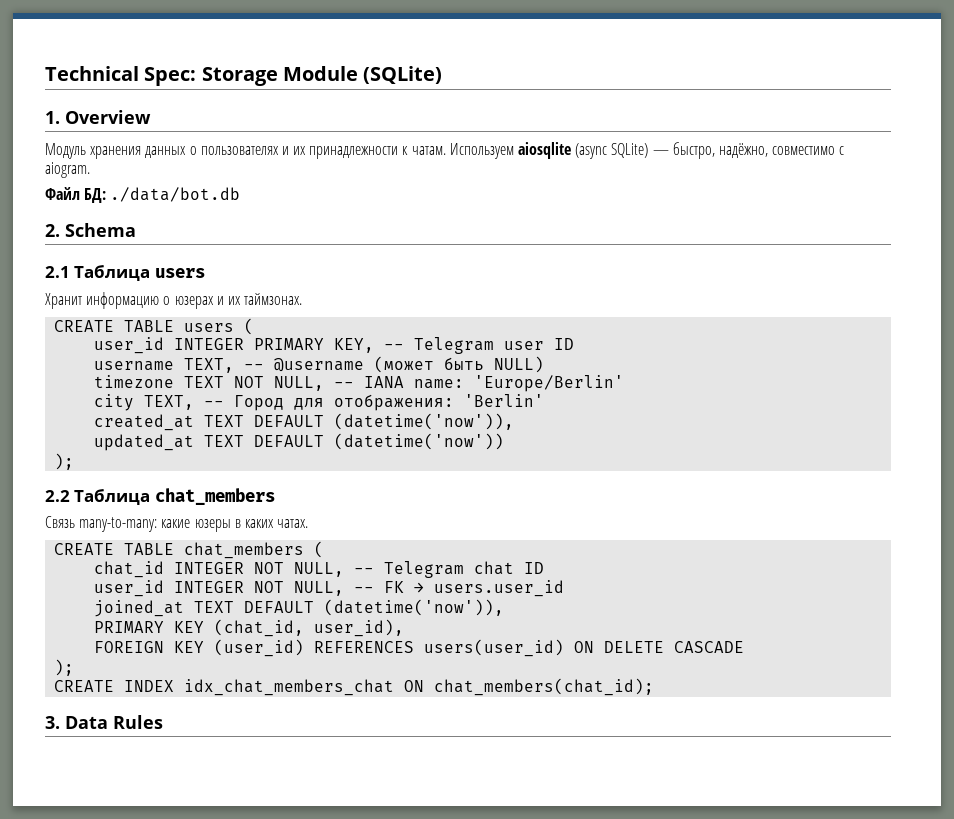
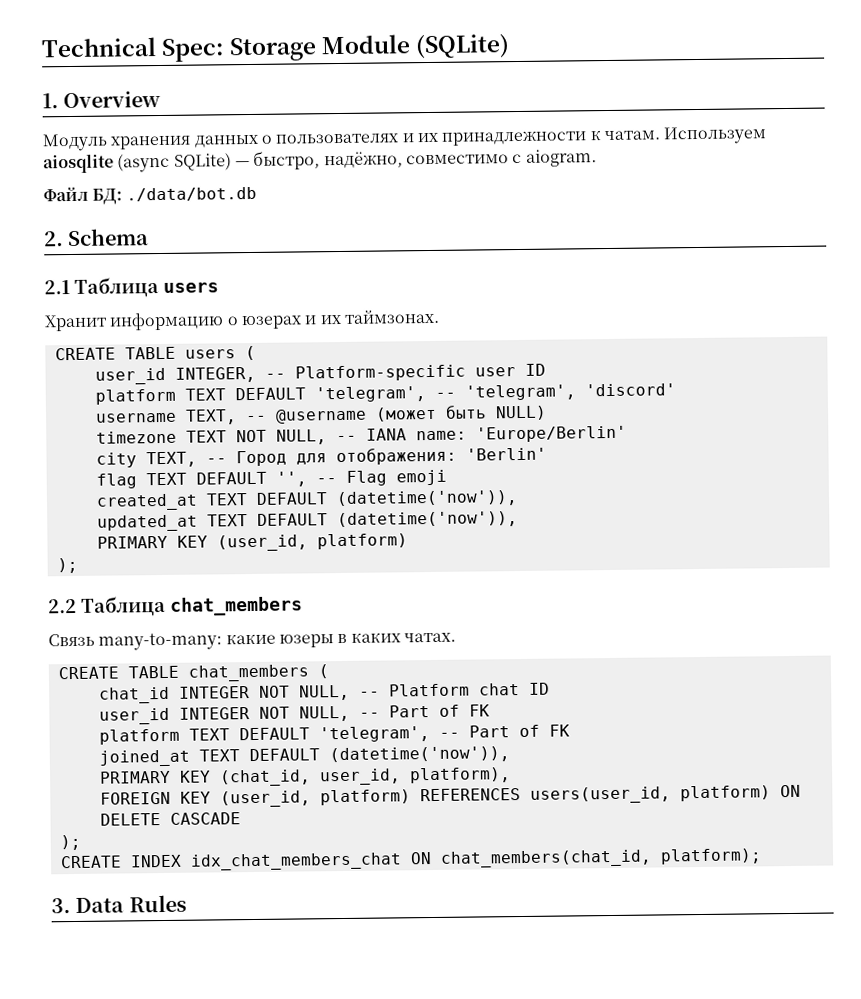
- user_id INTEGER PRIMARY KEY, -- Telegram user ID
+ user_id INTEGER, -- Platform-specific user ID
+ platform TEXT DEFAULT 'telegram', -- 'telegram', 'discord'
+ flag TEXT DEFAULT '', -- Flag emoji
- updated_at TEXT DEFAULT (datetime('now'))
+ updated_at TEXT DEFAULT (datetime('now')),
+ PRIMARY KEY (user_id, platform)
- chat_id INTEGER NOT NULL, -- Telegram chat ID
+ chat_id INTEGER NOT NULL, -- Platform chat ID
- user_id INTEGER NOT NULL, -- FK → users.user_id
+ user_id INTEGER NOT NULL, -- Part of FK
+ platform TEXT DEFAULT 'telegram', -- Part of FK
- PRIMARY KEY (chat_id, user_id),
+ PRIMARY KEY (chat_id, user_id, platform),
- FOREIGN KEY (user_id) REFERENCES users(user_id) ON DELETE CASCADE
+ FOREIGN KEY (user_id, platform) REFERENCES users(user_id, platform) ON DELETE CASCADE
- CREATE INDEX idx_chat_members_chat ON chat_members(chat_id);
+ CREATE INDEX idx_chat_members_chat ON chat_members(chat_id, platform);

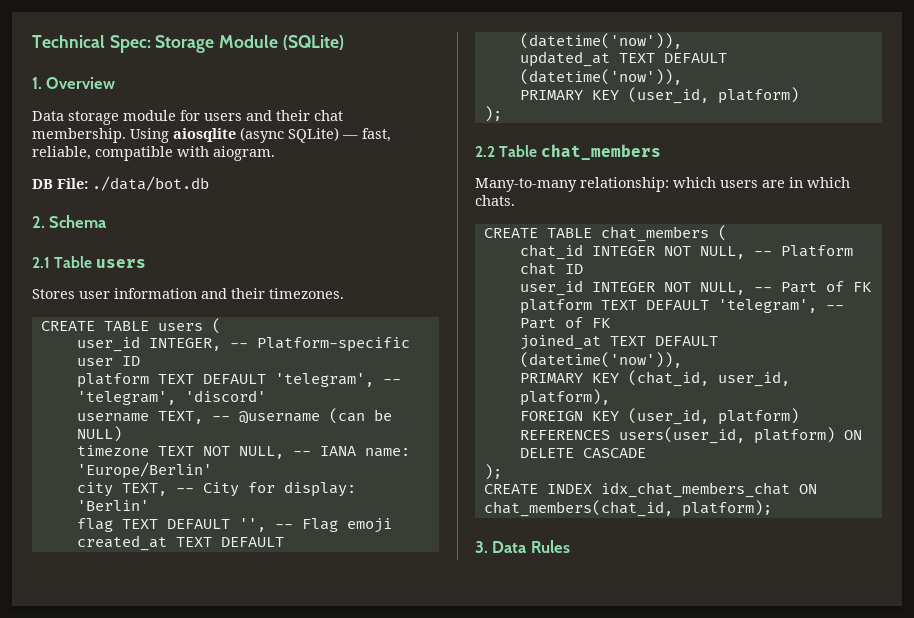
- Модуль хранения данных о пользователях и их принадлежности к чатам. Используем aiosqlite (async SQLite) — быстро, надёжно, совместимо с aiogram.
+ Data storage module for users and their chat membership. Using aiosqlite (async SQLite) — fast, reliable, compatible with aiogram.
- Файл БД: ./data/bot.db
+ DB File: ./data/bot.db
- 2.1 Таблица users
+ 2.1 Table users
- Хранит информацию о юзерах и их таймзонах.
+ Stores user information and their timezones.
- username TEXT, -- @username (может быть NULL)
+ username TEXT, -- @username (can be NULL)
- city TEXT, -- Город для отображения: 'Berlin'
+ city TEXT, -- City for display: 'Berlin'
- 2.2 Таблица chat_members
+ 2.2 Table chat_members
- Связь many-to-many: какие юзеры в каких чатах.
+ Many-to-many relationship: which users are in which chats.

